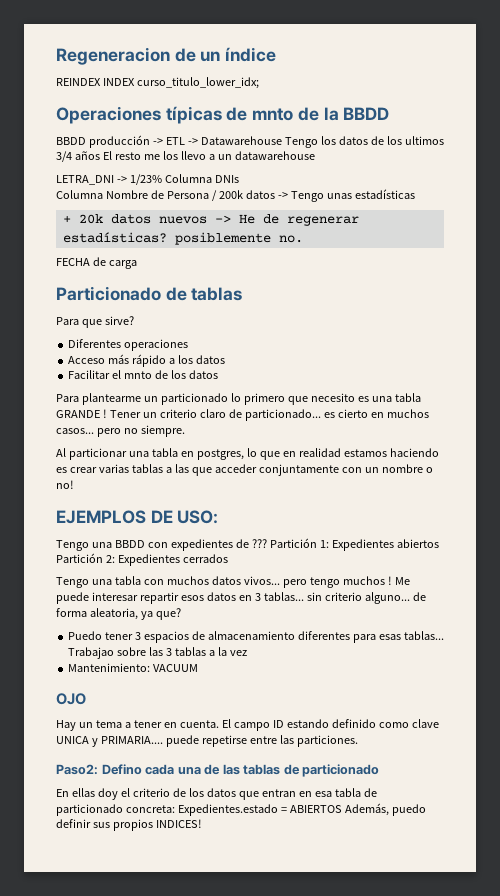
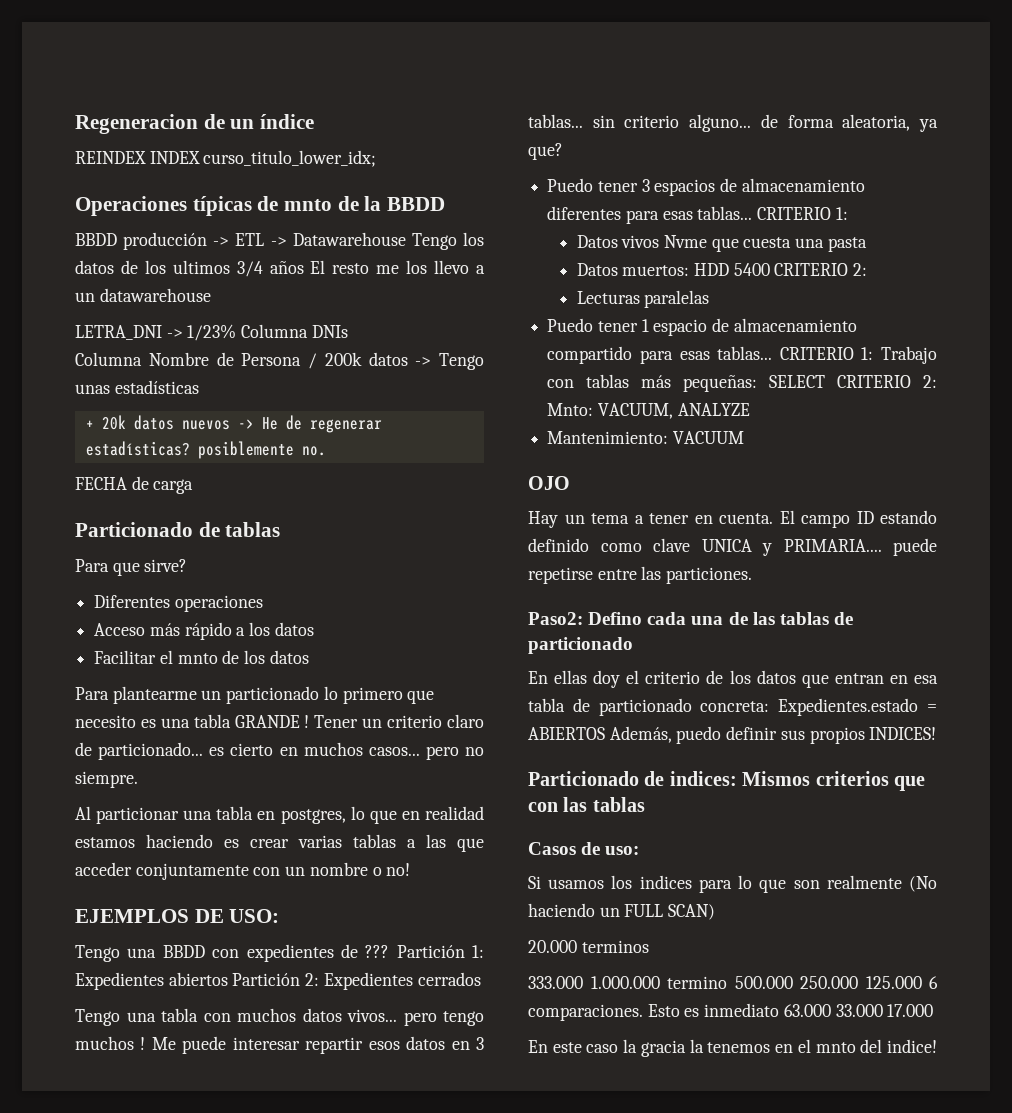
- Puedo tener 3 espacios de almacenamiento diferentes para esas tablas... Trabajao sobre las 3 tablas a la vez
+ Puedo tener 3 espacios de almacenamiento diferentes para esas tablas... CRITERIO 1:
+ Datos vivos Nvme que cuesta una pasta
+ Datos muertos: HDD 5400 CRITERIO 2:
+ Lecturas paralelas
+ Puedo tener 1 espacio de almacenamiento compartido para esas tablas... CRITERIO 1: Trabajo con tablas más pequeñas: SELECT CRITERIO 2: Mnto: VACUUM, ANALYZE
+ Particionado de indices: Mismos criterios que con las tablas
+ Casos de uso:
+ Si usamos los indices para lo que son realmente (No haciendo un FULL SCAN)
+ 20.000 terminos
+ 333.000 1.000.000 termino 500.000 250.000 125.000 6 comparaciones. Esto es inmediato 63.000 33.000 17.000
+ En este caso la gracia la tenemos en el mnto del indice!

